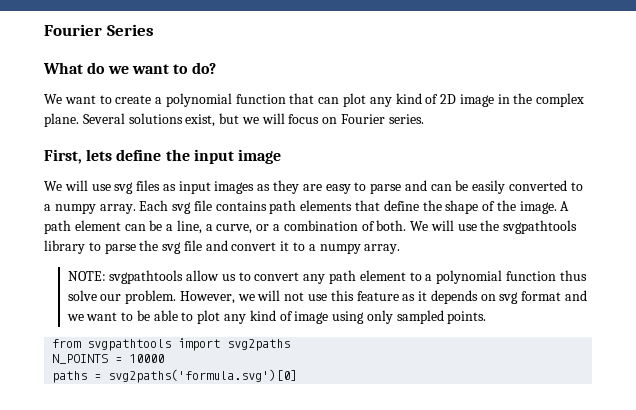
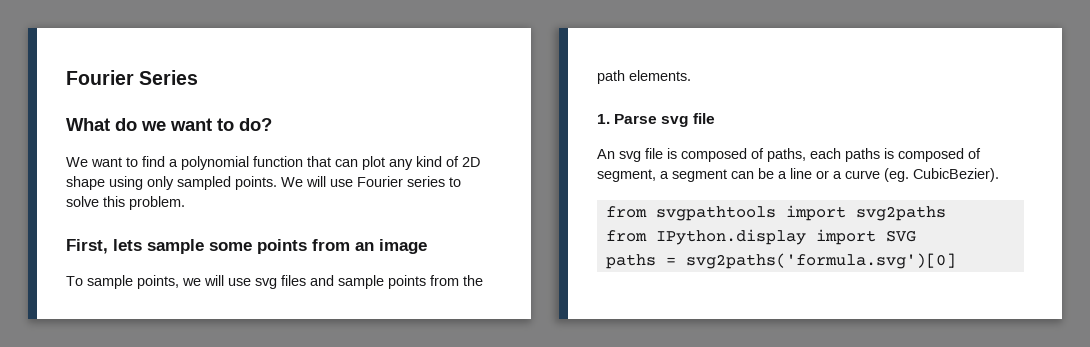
- We want to create a polynomial function that can plot any kind of 2D image in the complex plane. Several solutions exist, but we will focus on Fourier series.
- First, lets define the input image
- We will use svg files as input images as they are easy to parse and can be easily converted to a numpy array. Each svg file contains path elements that define the shape of the image. A path element can be a line, a curve, or a combination of both. We will use the svgpathtools library to parse the svg file and convert it to a numpy array.
- NOTE: svgpathtools allow us to convert any path element to a polynomial function thus solve our problem. However, we will not use this feature as it depends on svg format and we want to be able to plot any kind of image using only sampled points.
+ We want to find a polynomial function that can plot any kind of 2D shape using only sampled points. We will use Fourier series to solve this problem.
+ First, lets sample some points from an image
+ To sample points, we will use svg files and sample points from the path elements.
+ 1. Parse svg file
+ An svg file is composed of paths, each paths is composed of segment, a segment can be a line or a curve (eg. CubicBezier).
- N_POINTS = 10000
+ from IPython.display import SVG

